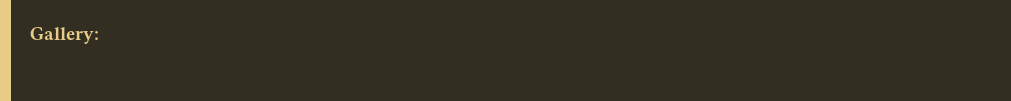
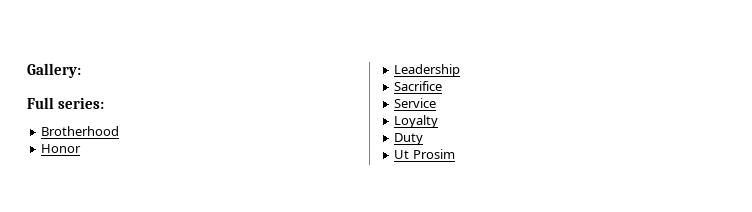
+ Full series:
+ Brotherhood
+ Honor
+ Leadership
+ Sacrifice
+ Service
+ Loyalty
+ Duty
+ Ut Prosim

